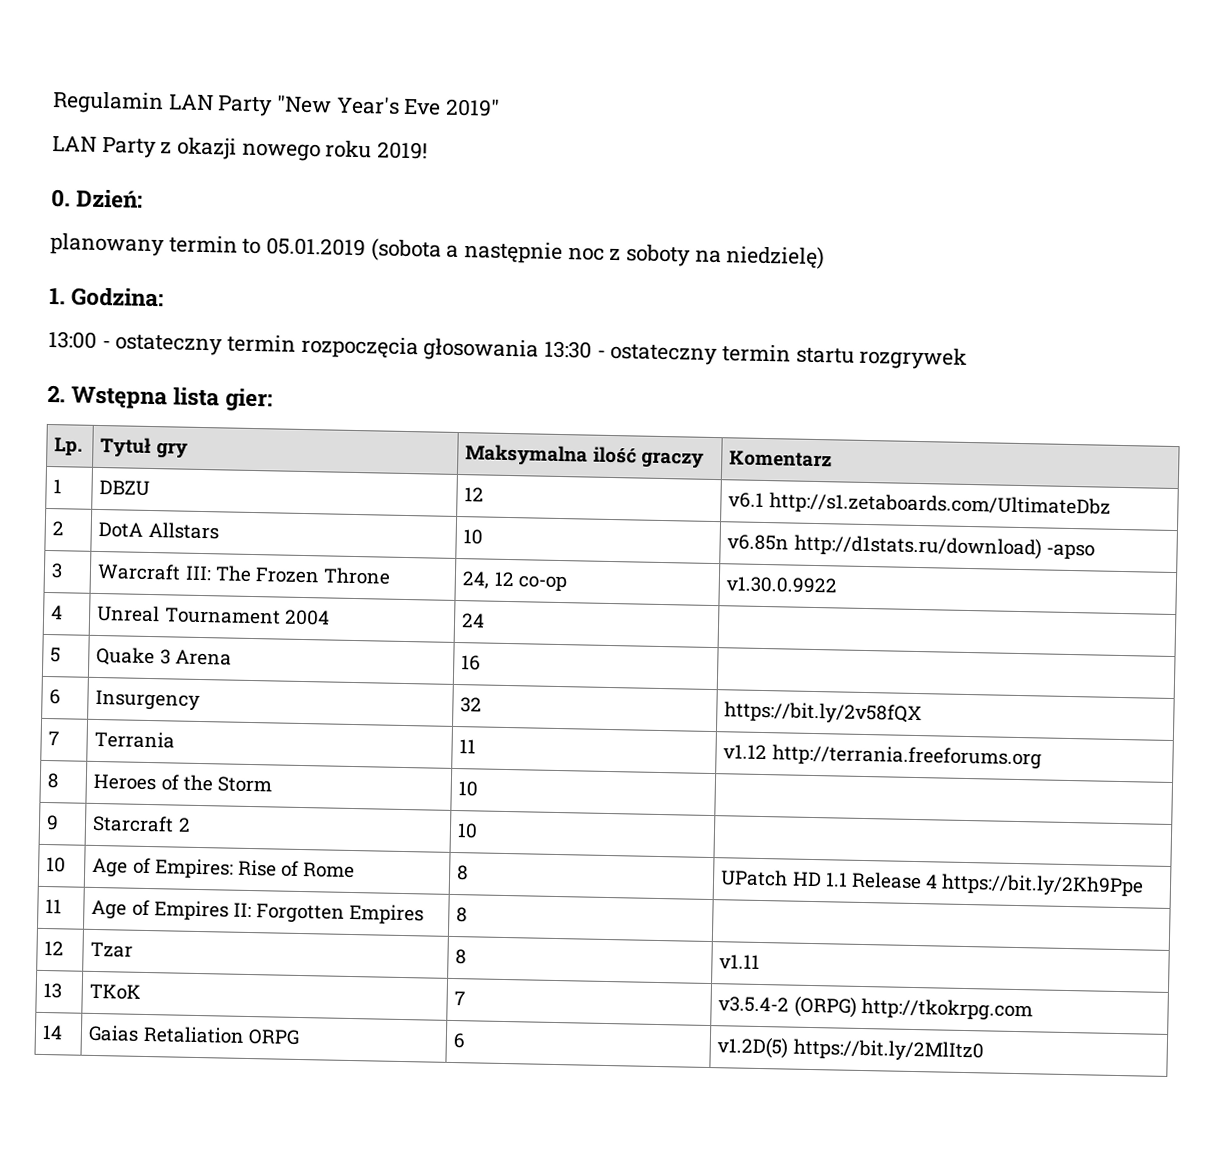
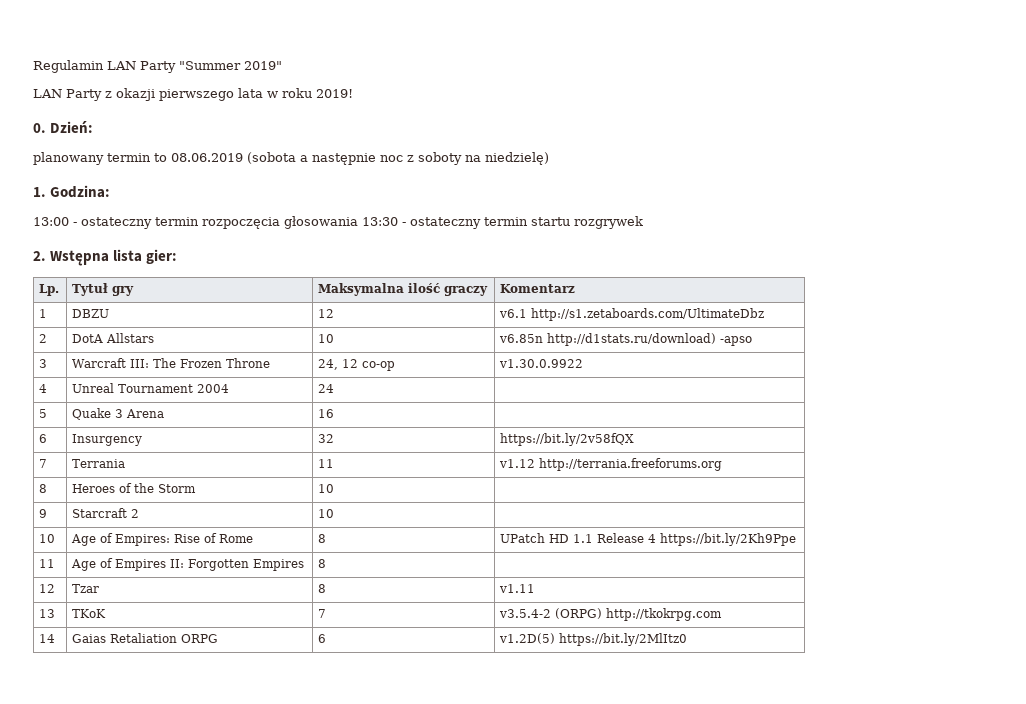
- Regulamin LAN Party "New Year's Eve 2019"
+ Regulamin LAN Party "Summer 2019"
- LAN Party z okazji nowego roku 2019!
+ LAN Party z okazji pierwszego lata w roku 2019!
- planowany termin to 05.01.2019 (sobota a następnie noc z soboty na niedzielę)
+ planowany termin to 08.06.2019 (sobota a następnie noc z soboty na niedzielę)

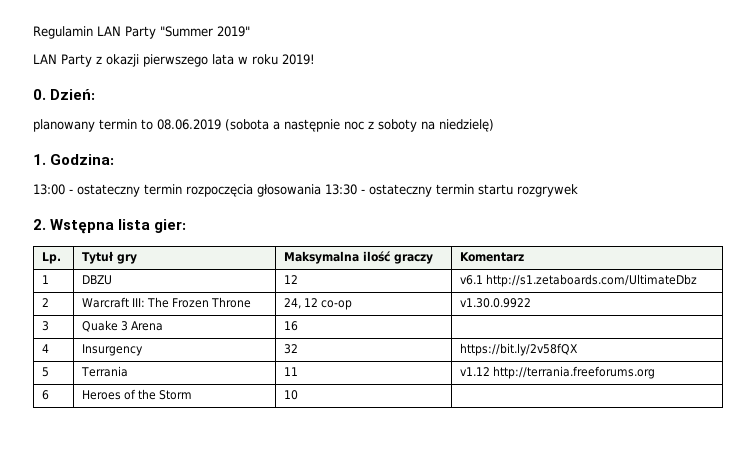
- 2 | DotA Allstars | 10 | v6.85n http://d1stats.ru/download) -apso
- 3 | Warcraft III: The Frozen Throne | 24, 12 co-op | v1.30.0.9922
+ 2 | Warcraft III: The Frozen Throne | 24, 12 co-op | v1.30.0.9922
- 4 | Unreal Tournament 2004 | 24 |
- 5 | Quake 3 Arena | 16 |
+ 3 | Quake 3 Arena | 16 |
- 6 | Insurgency | 32 | https://bit.ly/2v58fQX
+ 4 | Insurgency | 32 | https://bit.ly/2v58fQX
- 7 | Terrania | 11 | v1.12 http://terrania.freeforums.org
+ 5 | Terrania | 11 | v1.12 http://terrania.freeforums.org
- 8 | Heroes of the Storm | 10 |
+ 6 | Heroes of the Storm | 10 |
- 9 | Starcraft 2 | 10 |
- 10 | Age of Empires: Rise of Rome | 8 | UPatch HD 1.1 Release 4 https://bit.ly/2Kh9Ppe
- 11 | Age of Empires II: Forgotten Empires | 8 |
- 12 | Tzar | 8 | v1.11
- 13 | TKoK | 7 | v3.5.4-2 (ORPG) http://tkokrpg.com
- 14 | Gaias Retaliation ORPG | 6 | v1.2D(5) https://bit.ly/2MlItz0

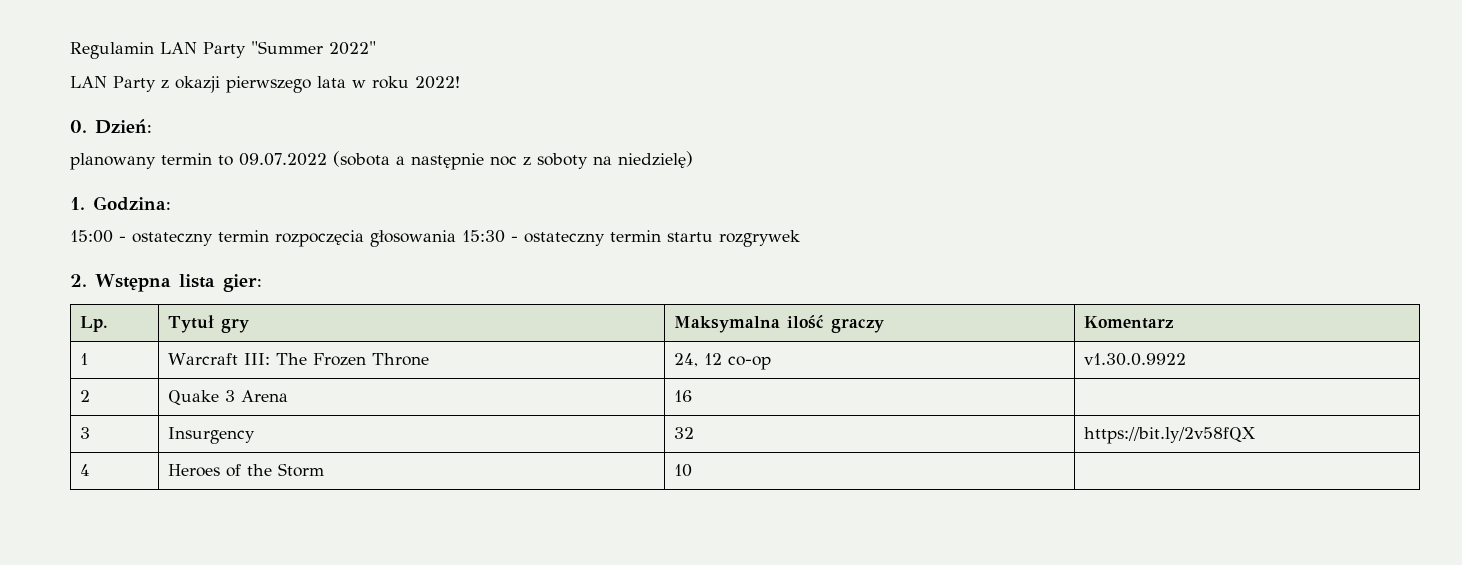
- Regulamin LAN Party "Summer 2019"
+ Regulamin LAN Party "Summer 2022"
- LAN Party z okazji pierwszego lata w roku 2019!
+ LAN Party z okazji pierwszego lata w roku 2022!
- planowany termin to 08.06.2019 (sobota a następnie noc z soboty na niedzielę)
+ planowany termin to 09.07.2022 (sobota a następnie noc z soboty na niedzielę)
- 13:00 - ostateczny termin rozpoczęcia głosowania 13:30 - ostateczny termin startu rozgrywek
+ 15:00 - ostateczny termin rozpoczęcia głosowania 15:30 - ostateczny termin startu rozgrywek
- 1 | DBZU | 12 | v6.1 http://s1.zetaboards.com/UltimateDbz
- 2 | Warcraft III: The Frozen Throne | 24, 12 co-op | v1.30.0.9922
+ 1 | Warcraft III: The Frozen Throne | 24, 12 co-op | v1.30.0.9922
- 3 | Quake 3 Arena | 16 |
+ 2 | Quake 3 Arena | 16 |
- 4 | Insurgency | 32 | https://bit.ly/2v58fQX
+ 3 | Insurgency | 32 | https://bit.ly/2v58fQX
- 5 | Terrania | 11 | v1.12 http://terrania.freeforums.org
- 6 | Heroes of the Storm | 10 |
+ 4 | Heroes of the Storm | 10 |

